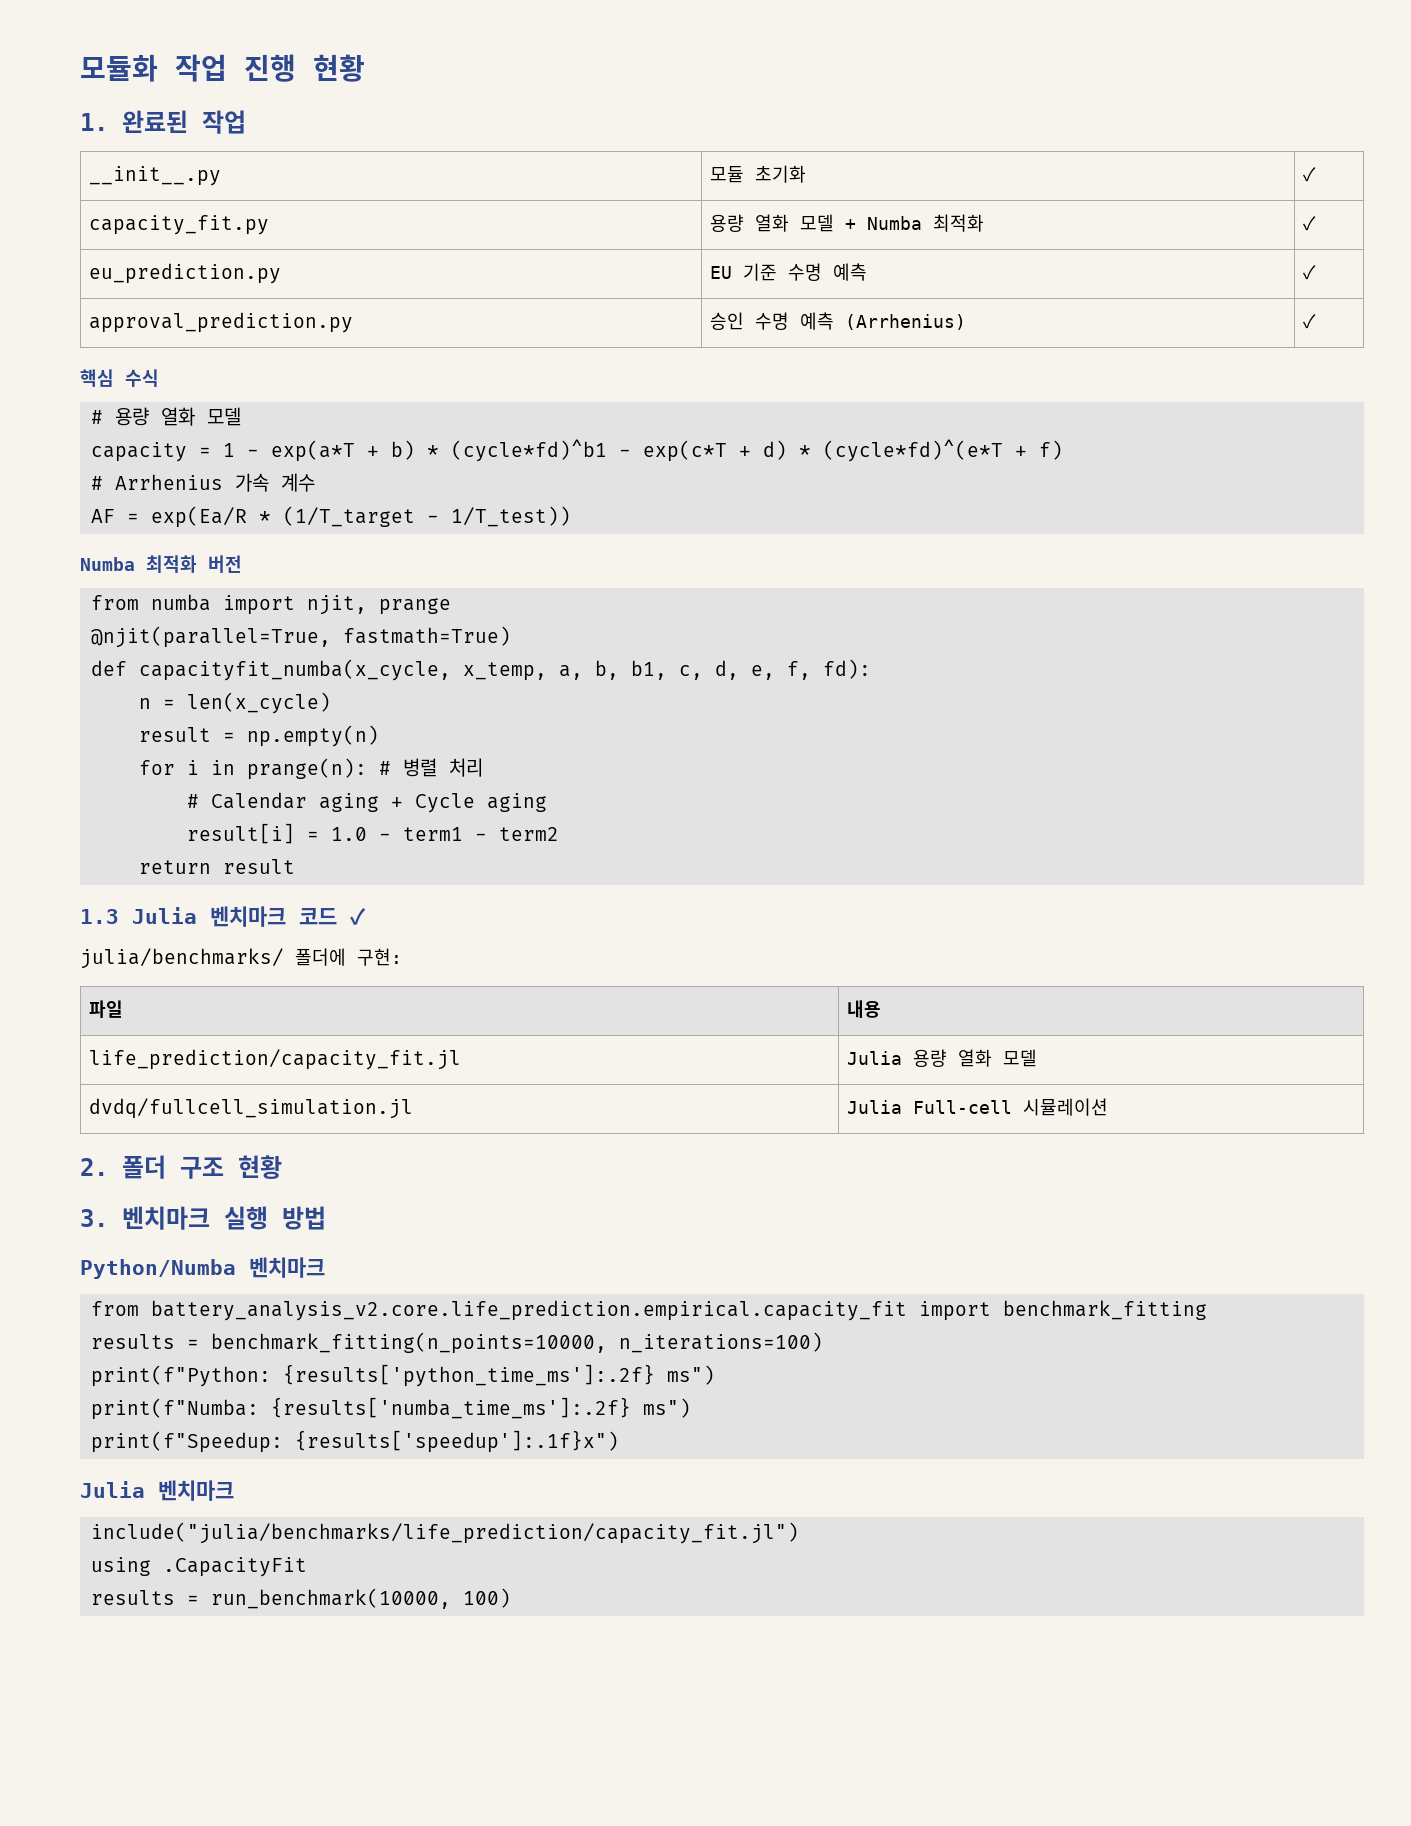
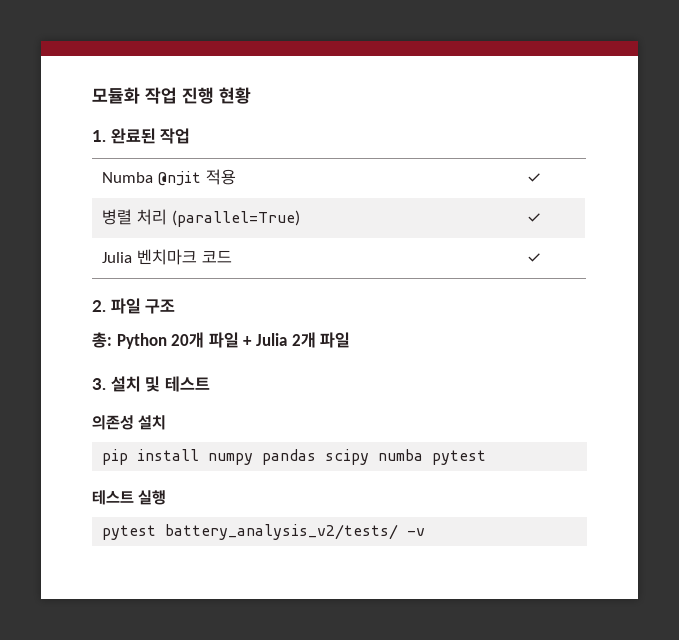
- __init__.py | 모듈 초기화 | ✓
- capacity_fit.py | 용량 열화 모델 + Numba 최적화 | ✓
- eu_prediction.py | EU 기준 수명 예측 | ✓
- approval_prediction.py | 승인 수명 예측 (Arrhenius) | ✓
- 핵심 수식
- # 용량 열화 모델
- capacity = 1 - exp(a*T + b) * (cycle*fd)^b1 - exp(c*T + d) * (cycle*fd)^(e*T + f)
- # Arrhenius 가속 계수
- AF = exp(Ea/R * (1/T_target - 1/T_test))
- Numba 최적화 버전
- from numba import njit, prange
- @njit(parallel=True, fastmath=True)
- def capacityfit_numba(x_cycle, x_temp, a, b, b1, c, d, e, f, fd):
- n = len(x_cycle)
- result = np.empty(n)
- for i in prange(n): # 병렬 처리
- # Calendar aging + Cycle aging
- result[i] = 1.0 - term1 - term2
- return result
- 1.3 Julia 벤치마크 코드 ✓
- julia/benchmarks/ 폴더에 구현:
- 파일 | 내용
- life_prediction/capacity_fit.jl | Julia 용량 열화 모델
- dvdq/fullcell_simulation.jl | Julia Full-cell 시뮬레이션
- 2. 폴더 구조 현황
- 3. 벤치마크 실행 방법
- Python/Numba 벤치마크
- from battery_analysis_v2.core.life_prediction.empirical.capacity_fit import benchmark_fitting
- results = benchmark_fitting(n_points=10000, n_iterations=100)
- print(f"Python: {results['python_time_ms']:.2f} ms")
- print(f"Numba: {results['numba_time_ms']:.2f} ms")
- print(f"Speedup: {results['speedup']:.1f}x")
- Julia 벤치마크
- include("julia/benchmarks/life_prediction/capacity_fit.jl")
- using .CapacityFit
- results = run_benchmark(10000, 100)
+ Numba @njit 적용 | ✓
+ 병렬 처리 (parallel=True) | ✓
+ Julia 벤치마크 코드 | ✓
+ 2. 파일 구조
+ 총: Python 20개 파일 + Julia 2개 파일
+ 3. 설치 및 테스트
+ 의존성 설치
+ pip install numpy pandas scipy numba pytest
+ 테스트 실행
+ pytest battery_analysis_v2/tests/ -v

